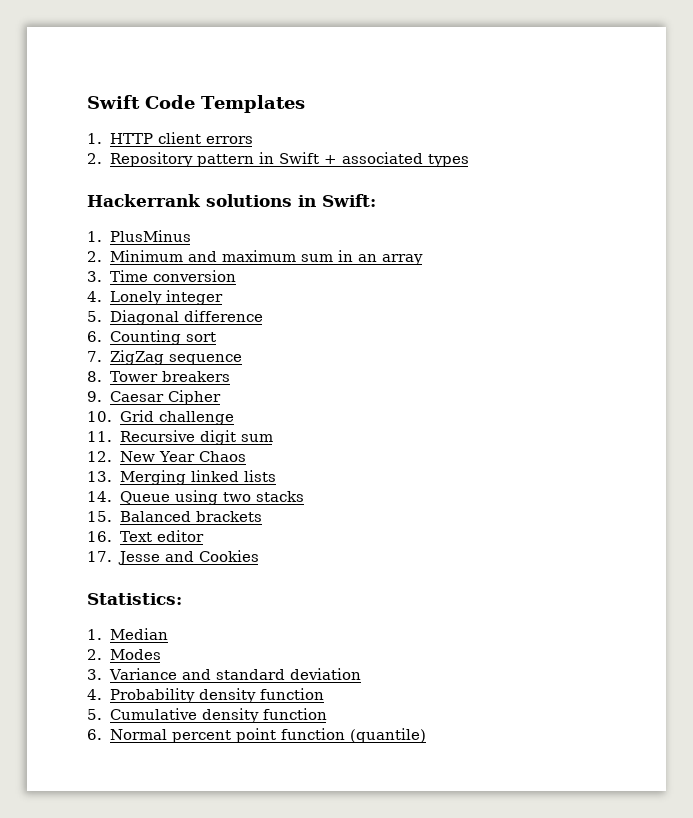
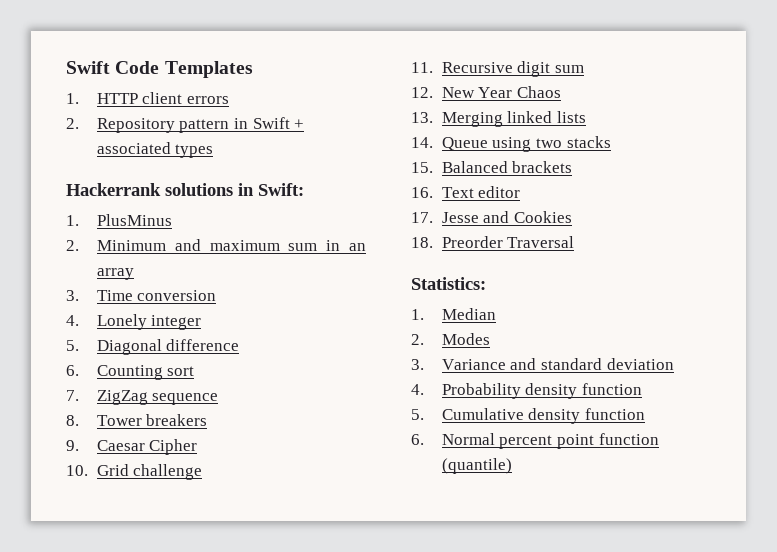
+ 18. Preorder Traversal

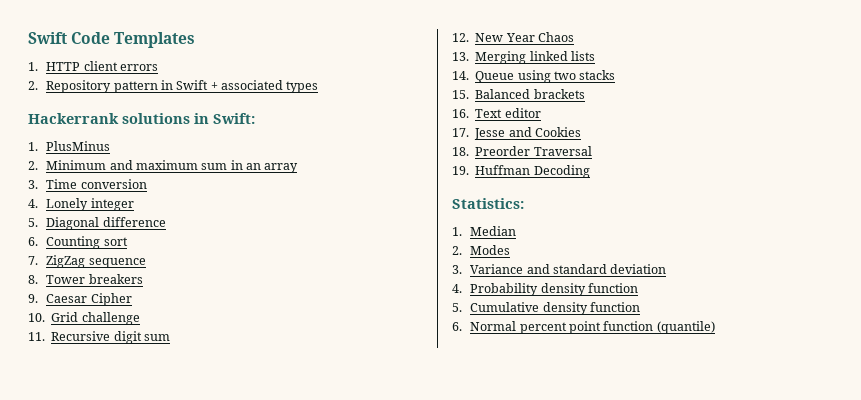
+ 19. Huffman Decoding

